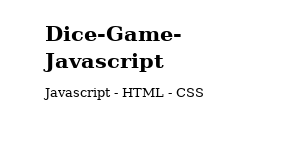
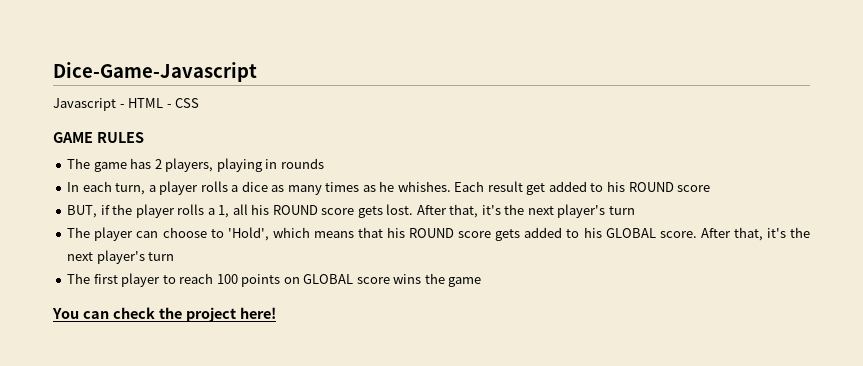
+ GAME RULES
+ The game has 2 players, playing in rounds
+ In each turn, a player rolls a dice as many times as he whishes. Each result get added to his ROUND score
+ BUT, if the player rolls a 1, all his ROUND score gets lost. After that, it's the next player's turn
+ The player can choose to 'Hold', which means that his ROUND score gets added to his GLOBAL score. After that, it's the next player's turn
+ The first player to reach 100 points on GLOBAL score wins the game
+ You can check the project here!

